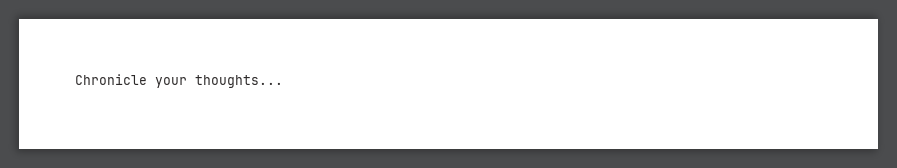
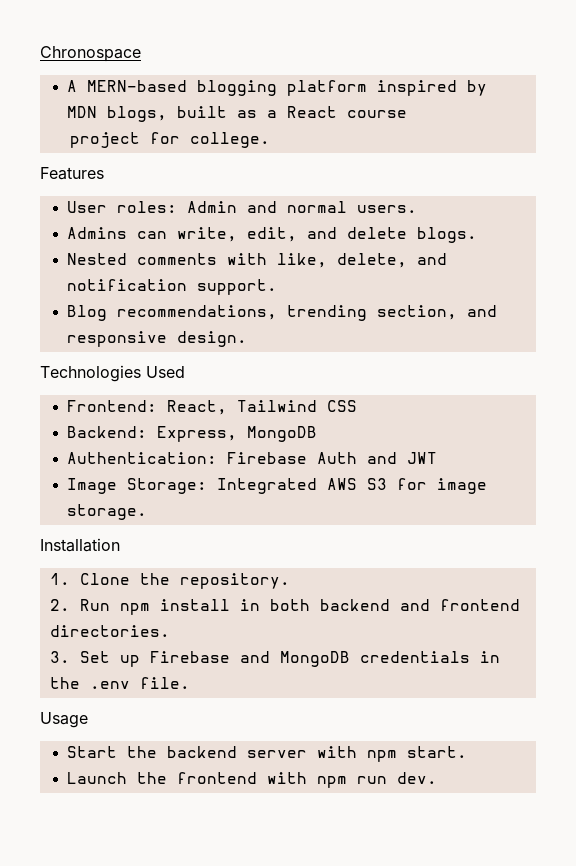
- Chronicle your thoughts...
+ Chronospace
+ A MERN-based blogging platform inspired by MDN blogs, built as a React course
+ project for college.
+ Features
+ User roles: Admin and normal users.
+ Admins can write, edit, and delete blogs.
+ Nested comments with like, delete, and notification support.
+ Blog recommendations, trending section, and responsive design.
+ Technologies Used
+ Frontend: React, Tailwind CSS
+ Backend: Express, MongoDB
+ Authentication: Firebase Auth and JWT
+ Image Storage: Integrated AWS S3 for image storage.
+ Installation
+ 1. Clone the repository.
+ 2. Run npm install in both backend and frontend directories.
+ 3. Set up Firebase and MongoDB credentials in the .env file.
+ Usage
+ Start the backend server with npm start.
+ Launch the frontend with npm run dev.

